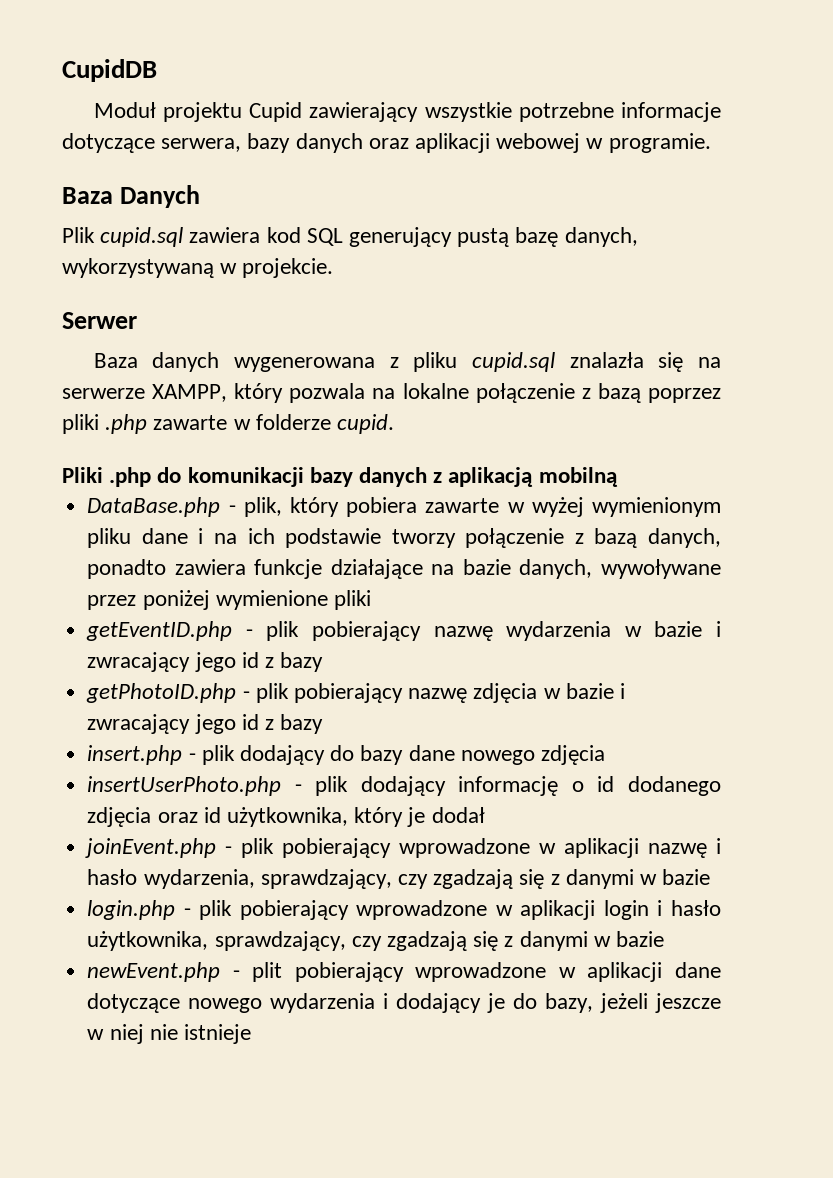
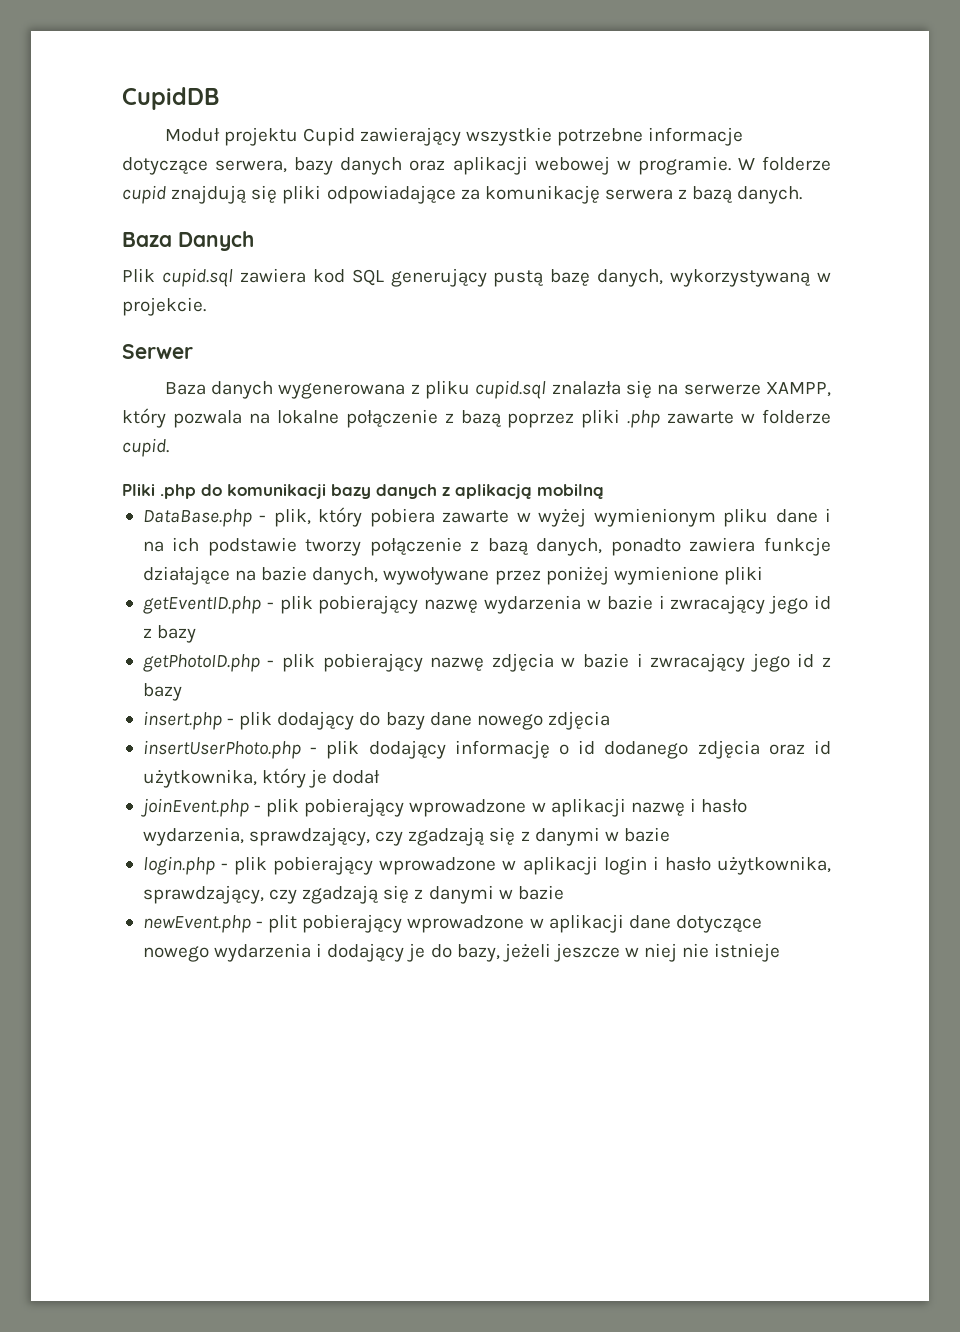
+ W folderze cupid znajdują się pliki odpowiadające za komunikację serwera z bazą danych.

